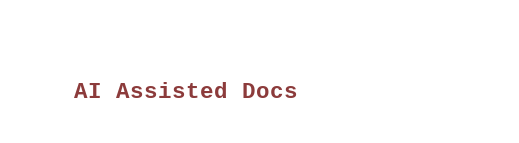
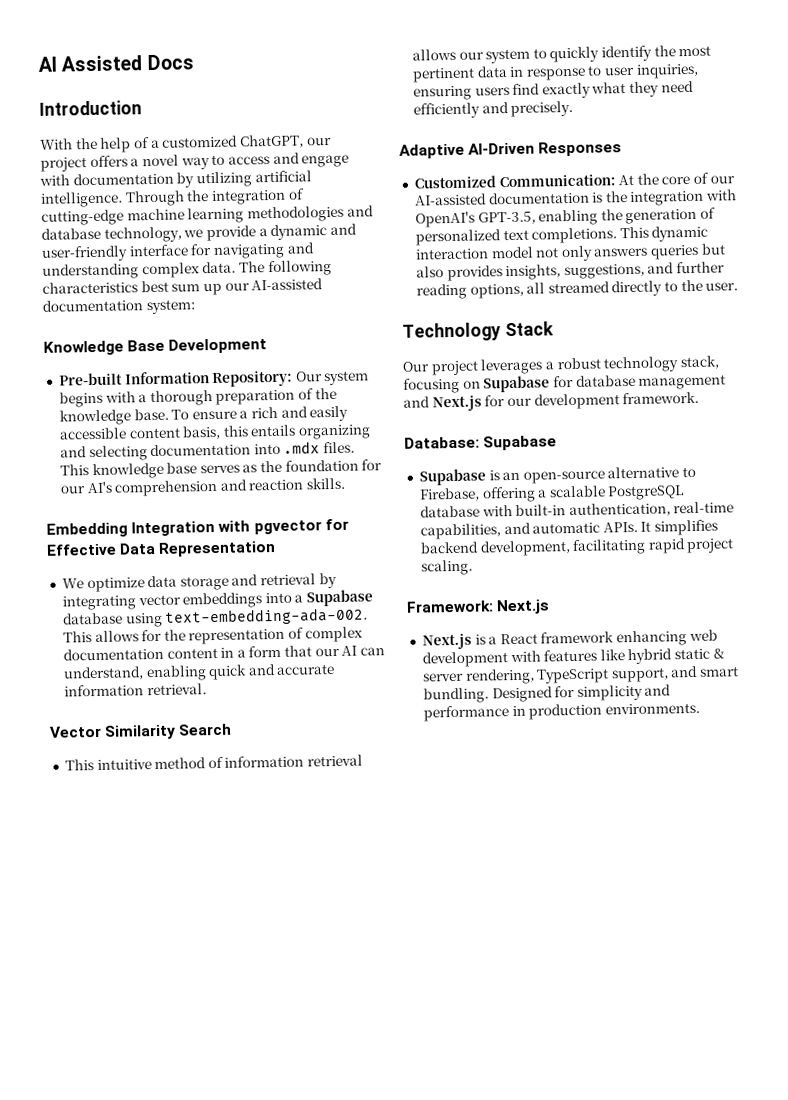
+ Introduction
+ With the help of a customized ChatGPT, our project offers a novel way to access and engage with documentation by utilizing artificial intelligence. Through the integration of cutting-edge machine learning methodologies and database technology, we provide a dynamic and user-friendly interface for navigating and understanding complex data. The following characteristics best sum up our AI-assisted documentation system:
+ Knowledge Base Development
+ Pre-built Information Repository: Our system begins with a thorough preparation of the knowledge base. To ensure a rich and easily accessible content basis, this entails organizing and selecting documentation into .mdx files. This knowledge base serves as the foundation for our AI's comprehension and reaction skills.
+ Embedding Integration with pgvector for Effective Data Representation
+ We optimize data storage and retrieval by integrating vector embeddings into a Supabase database using text-embedding-ada-002. This allows for the representation of complex documentation content in a form that our AI can understand, enabling quick and accurate information retrieval.
+ Vector Similarity Search
+ This intuitive method of information retrieval allows our system to quickly identify the most pertinent data in response to user inquiries, ensuring users find exactly what they need efficiently and precisely.
+ Adaptive AI-Driven Responses
+ Customized Communication: At the core of our AI-assisted documentation is the integration with OpenAI's GPT-3.5, enabling the generation of personalized text completions. This dynamic interaction model not only answers queries but also provides insights, suggestions, and further reading options, all streamed directly to the user.
+ Technology Stack
+ Our project leverages a robust technology stack, focusing on Supabase for database management and Next.js for our development framework.
+ Database: Supabase
+ Supabase is an open-source alternative to Firebase, offering a scalable PostgreSQL database with built-in authentication, real-time capabilities, and automatic APIs. It simplifies backend development, facilitating rapid project scaling.
+ Framework: Next.js
+ Next.js is a React framework enhancing web development with features like hybrid static & server rendering, TypeScript support, and smart bundling. Designed for simplicity and performance in production environments.

